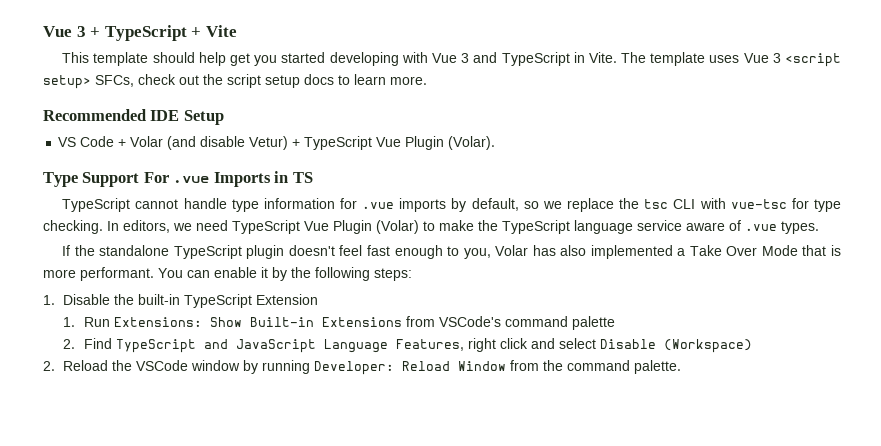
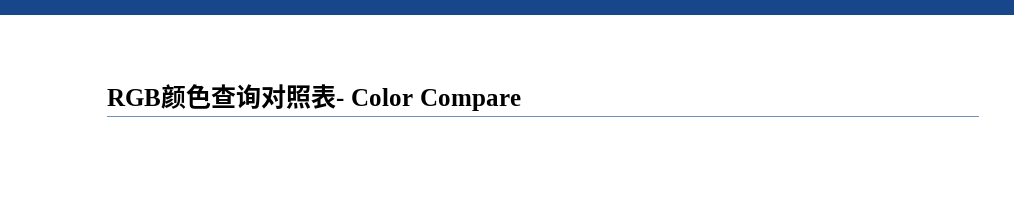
- Vue 3 + TypeScript + Vite
- This template should help get you started developing with Vue 3 and TypeScript in Vite. The template uses Vue 3 <script setup> SFCs, check out the script setup docs to learn more.
- Recommended IDE Setup
- VS Code + Volar (and disable Vetur) + TypeScript Vue Plugin (Volar).
- Type Support For .vue Imports in TS
- TypeScript cannot handle type information for .vue imports by default, so we replace the tsc CLI with vue-tsc for type checking. In editors, we need TypeScript Vue Plugin (Volar) to make the TypeScript language service aware of .vue types.
- If the standalone TypeScript plugin doesn't feel fast enough to you, Volar has also implemented a Take Over Mode that is more performant. You can enable it by the following steps:
- 1. Disable the built-in TypeScript Extension
- 1. Run Extensions: Show Built-in Extensions from VSCode's command palette
- 2. Find TypeScript and JavaScript Language Features, right click and select Disable (Workspace)
- 2. Reload the VSCode window by running Developer: Reload Window from the command palette.
+ RGB颜色查询对照表- Color Compare

